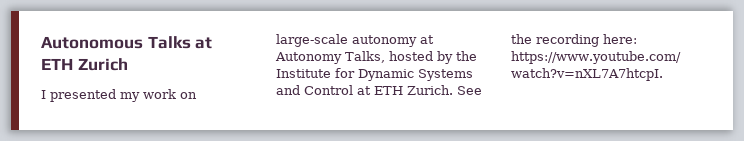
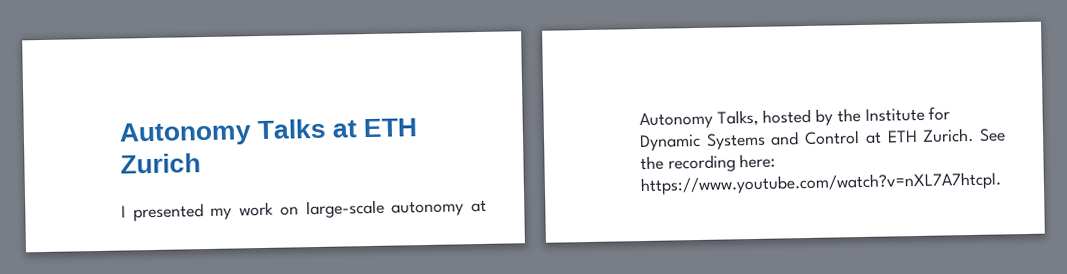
- Autonomous Talks at ETH Zurich
+ Autonomy Talks at ETH Zurich

